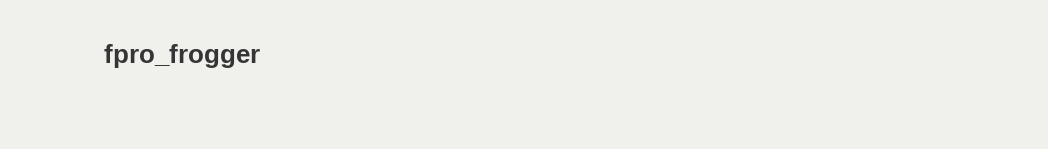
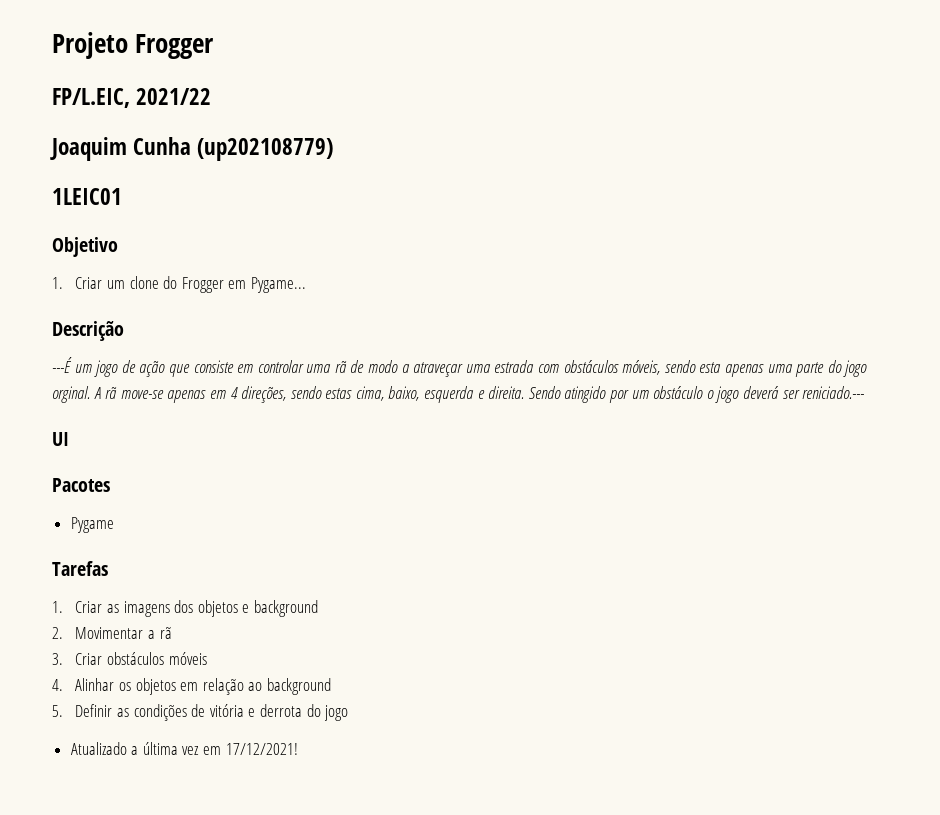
- fpro_frogger
+ Projeto Frogger
+ FP/L.EIC, 2021/22
+ Joaquim Cunha (up202108779)
+ 1LEIC01
+ Objetivo
+ 1. Criar um clone do Frogger em Pygame...
+ Descrição
+ ---É um jogo de ação que consiste em controlar uma rã de modo a atraveçar uma estrada com obstáculos móveis, sendo esta apenas uma parte do jogo orginal. A rã move-se apenas em 4 direções, sendo estas cima, baixo, esquerda e direita. Sendo atingido por um obstáculo o jogo deverá ser reniciado.---
+ UI
+ Pacotes
+ Pygame
+ Tarefas
+ 1. Criar as imagens dos objetos e background
+ 2. Movimentar a rã
+ 3. Criar obstáculos móveis
+ 4. Alinhar os objetos em relação ao background
+ 5. Definir as condições de vitória e derrota do jogo
+ Atualizado a última vez em 17/12/2021!

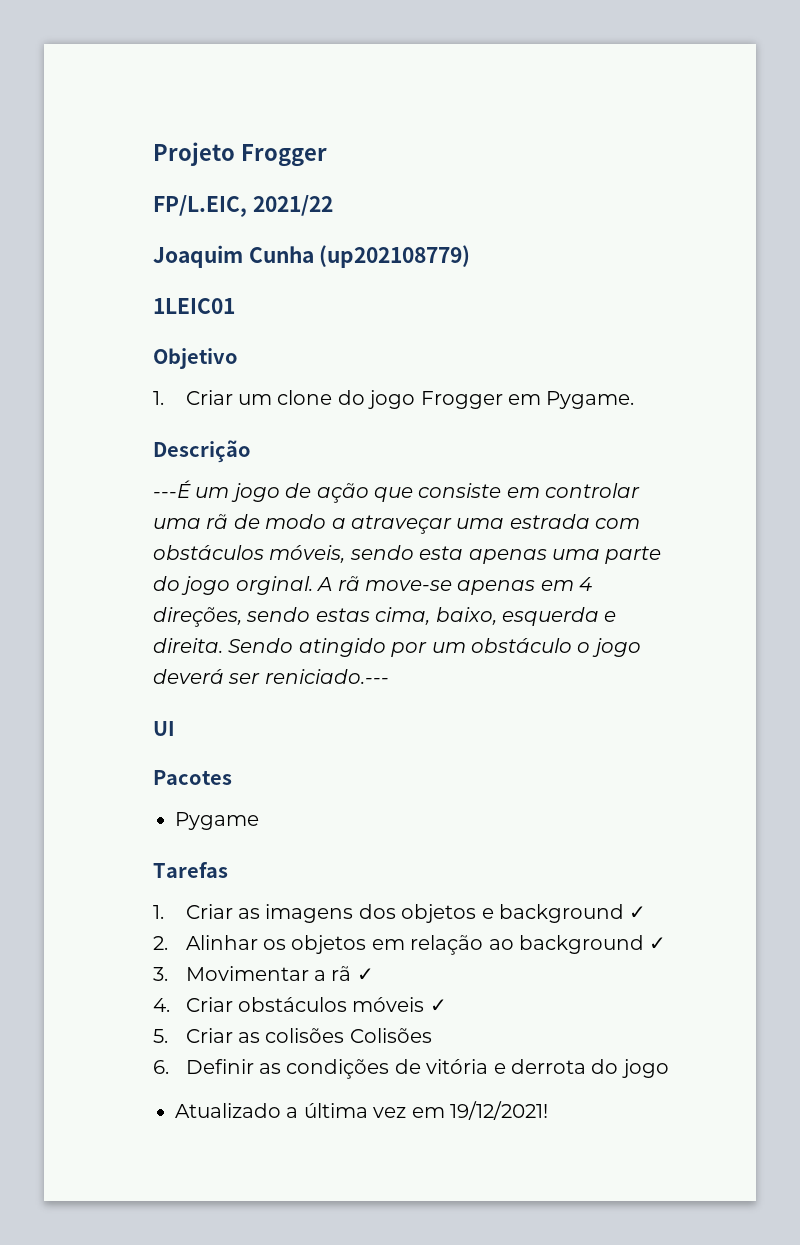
- 1. Criar um clone do Frogger em Pygame...
+ 1. Criar um clone do jogo Frogger em Pygame.
- 1. Criar as imagens dos objetos e background
- 2. Movimentar a rã
- 3. Criar obstáculos móveis
- 4. Alinhar os objetos em relação ao background
- 5. Definir as condições de vitória e derrota do jogo
+ 1. Criar as imagens dos objetos e background ✓
+ 2. Alinhar os objetos em relação ao background ✓
+ 3. Movimentar a rã ✓
+ 4. Criar obstáculos móveis ✓
+ 5. Criar as colisões Colisões
+ 6. Definir as condições de vitória e derrota do jogo
- Atualizado a última vez em 17/12/2021!
+ Atualizado a última vez em 19/12/2021!

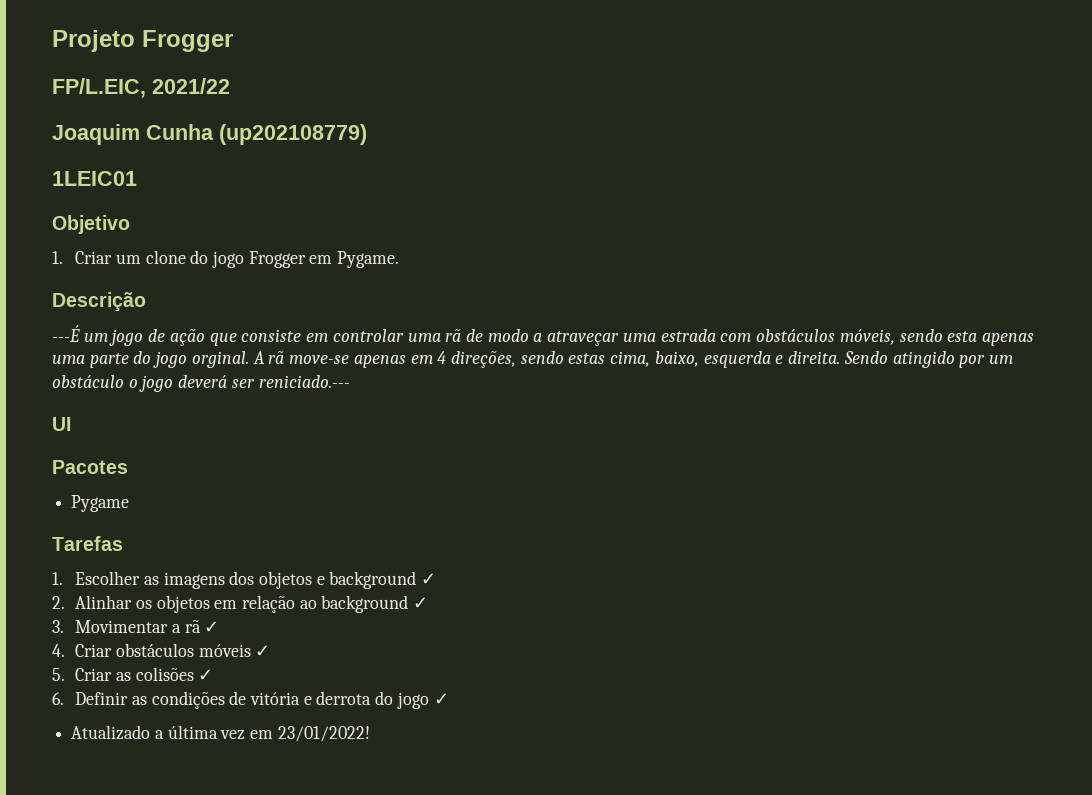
- 1. Criar as imagens dos objetos e background ✓
+ 1. Escolher as imagens dos objetos e background ✓
- 5. Criar as colisões Colisões
+ 5. Criar as colisões ✓
- 6. Definir as condições de vitória e derrota do jogo
+ 6. Definir as condições de vitória e derrota do jogo ✓
- Atualizado a última vez em 19/12/2021!
+ Atualizado a última vez em 23/01/2022!

